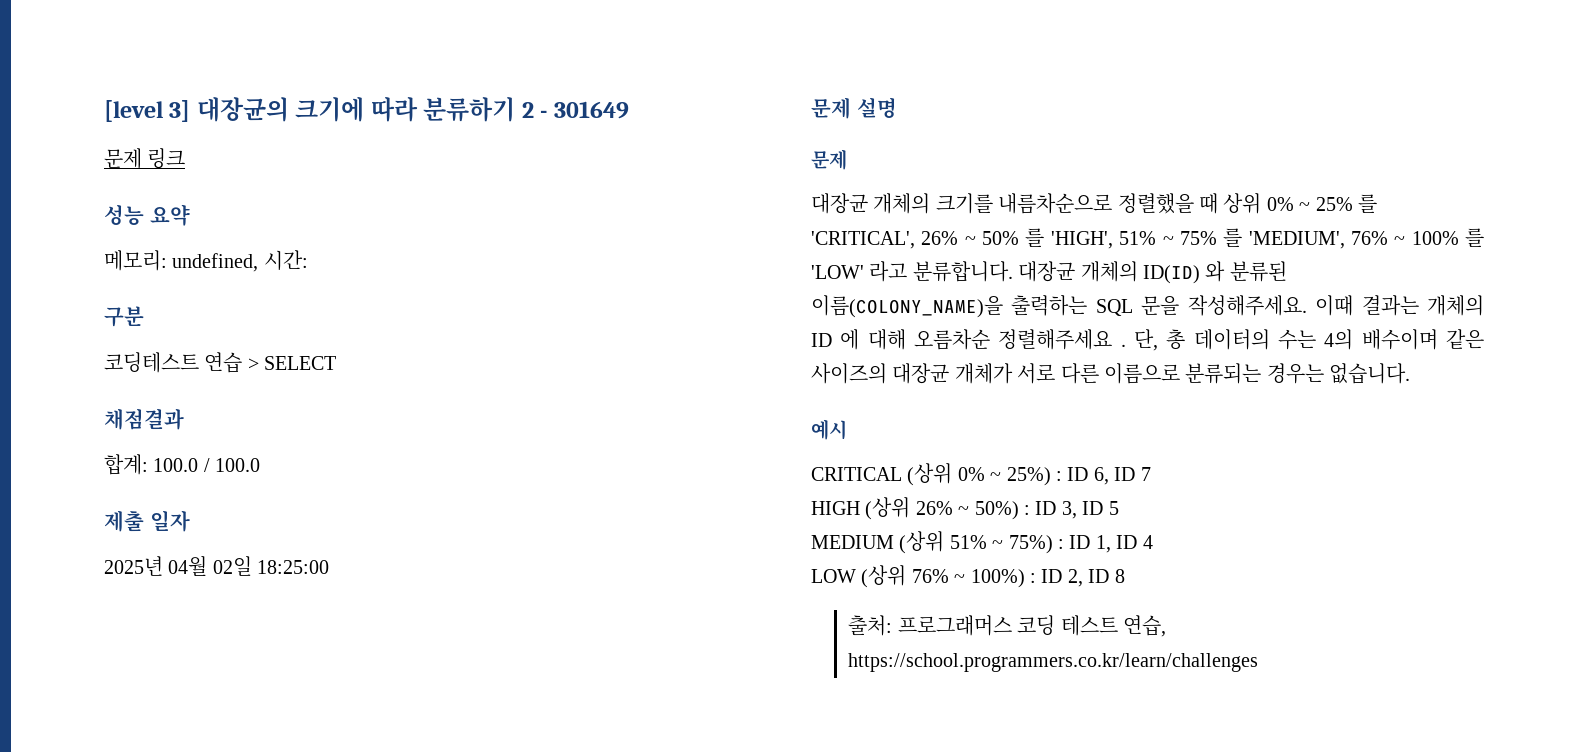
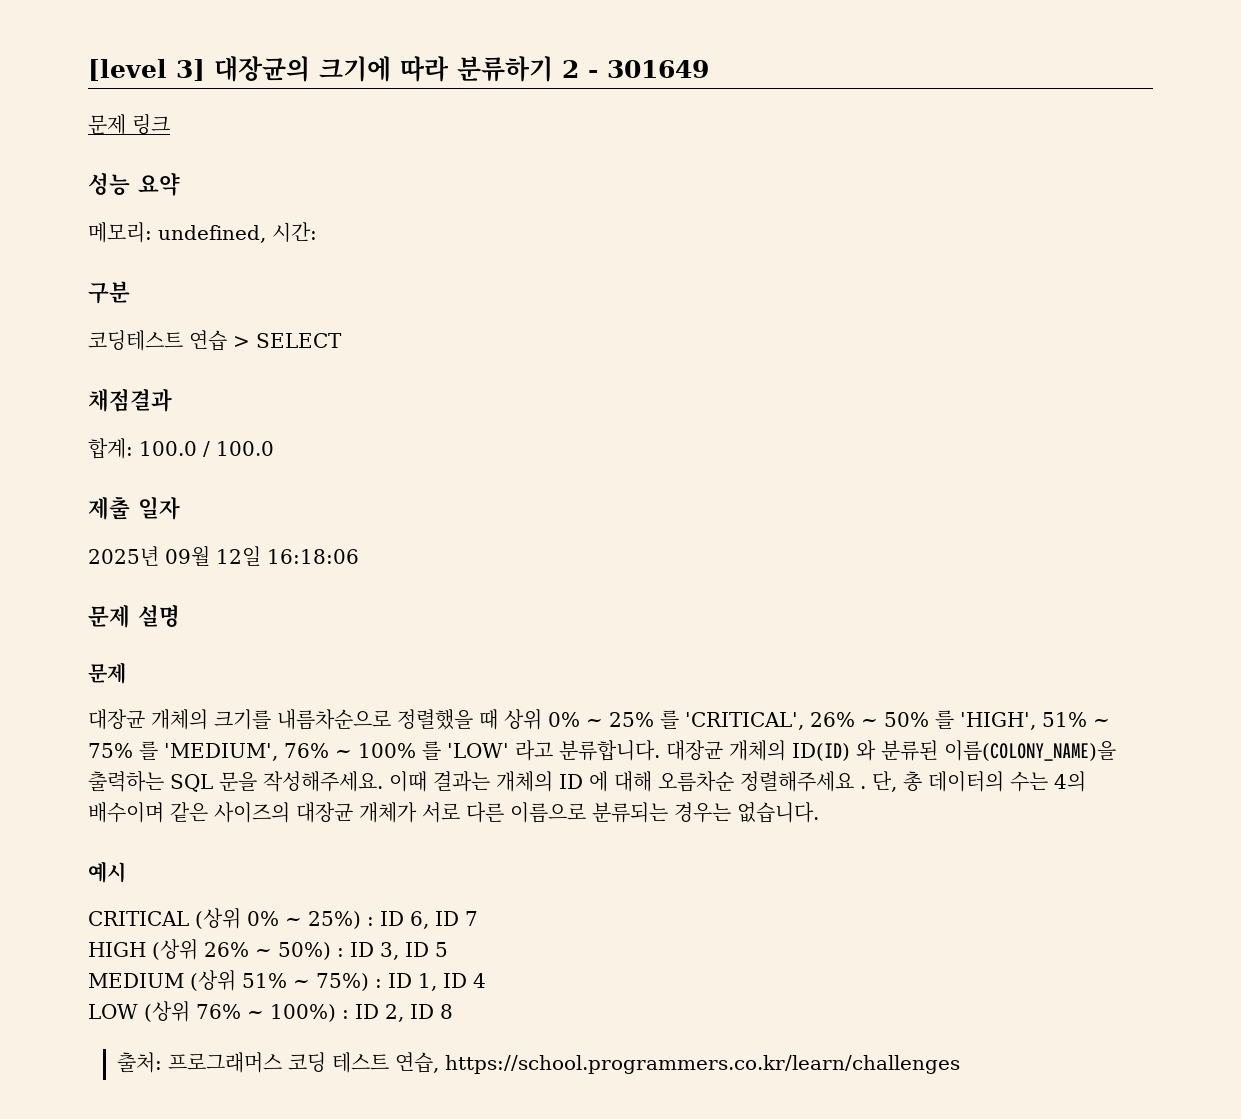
- 2025년 04월 02일 18:25:00
+ 2025년 09월 12일 16:18:06

